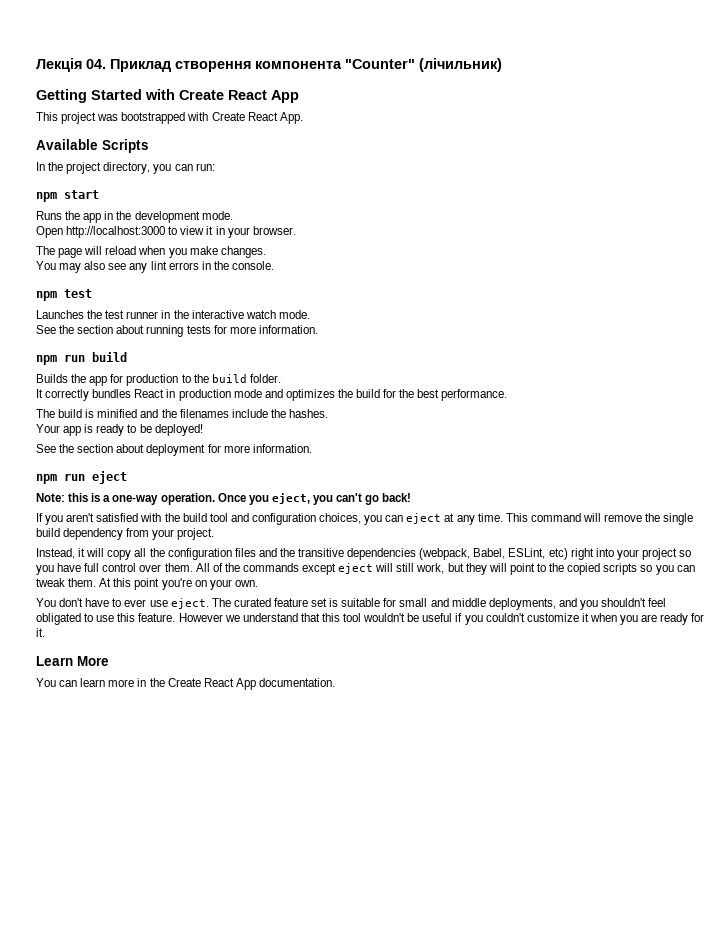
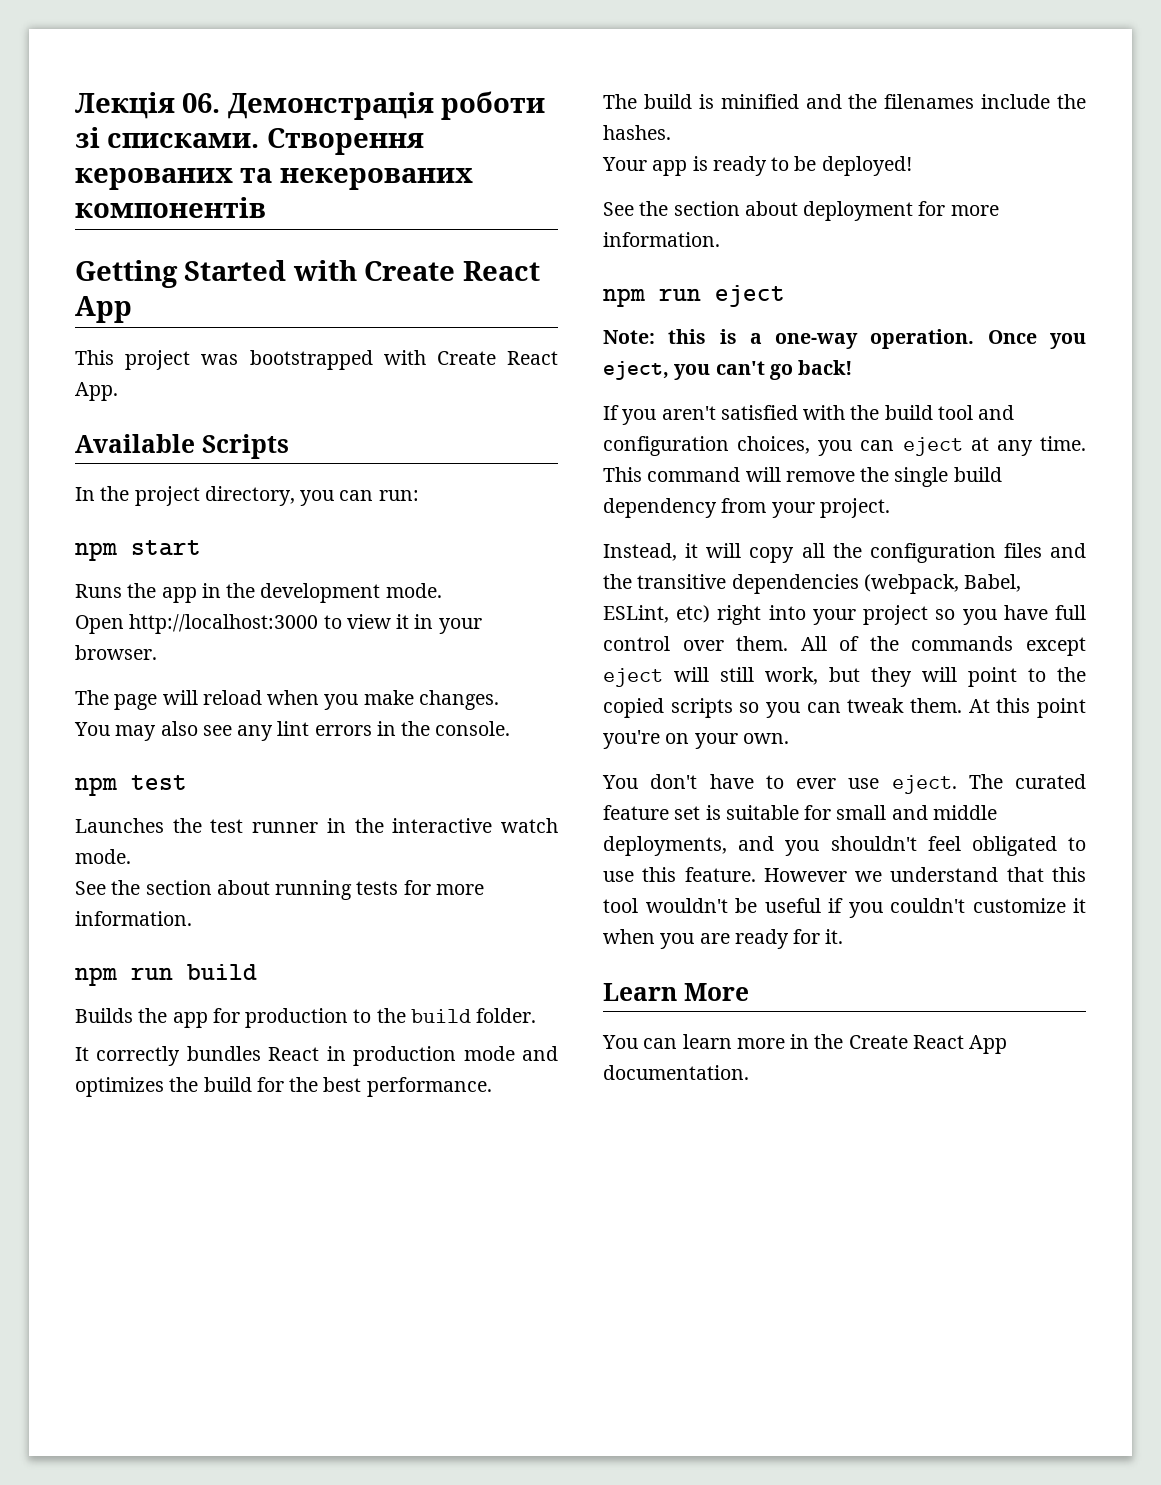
- Лекція 04. Приклад створення компонента "Counter" (лічильник)
+ Лекція 06. Демонстрація роботи зі списками. Створення керованих та некерованих компонентів

